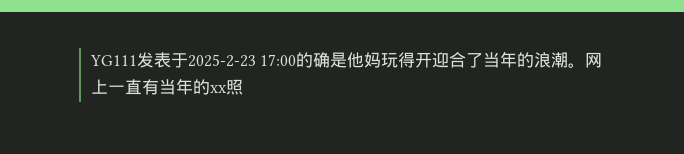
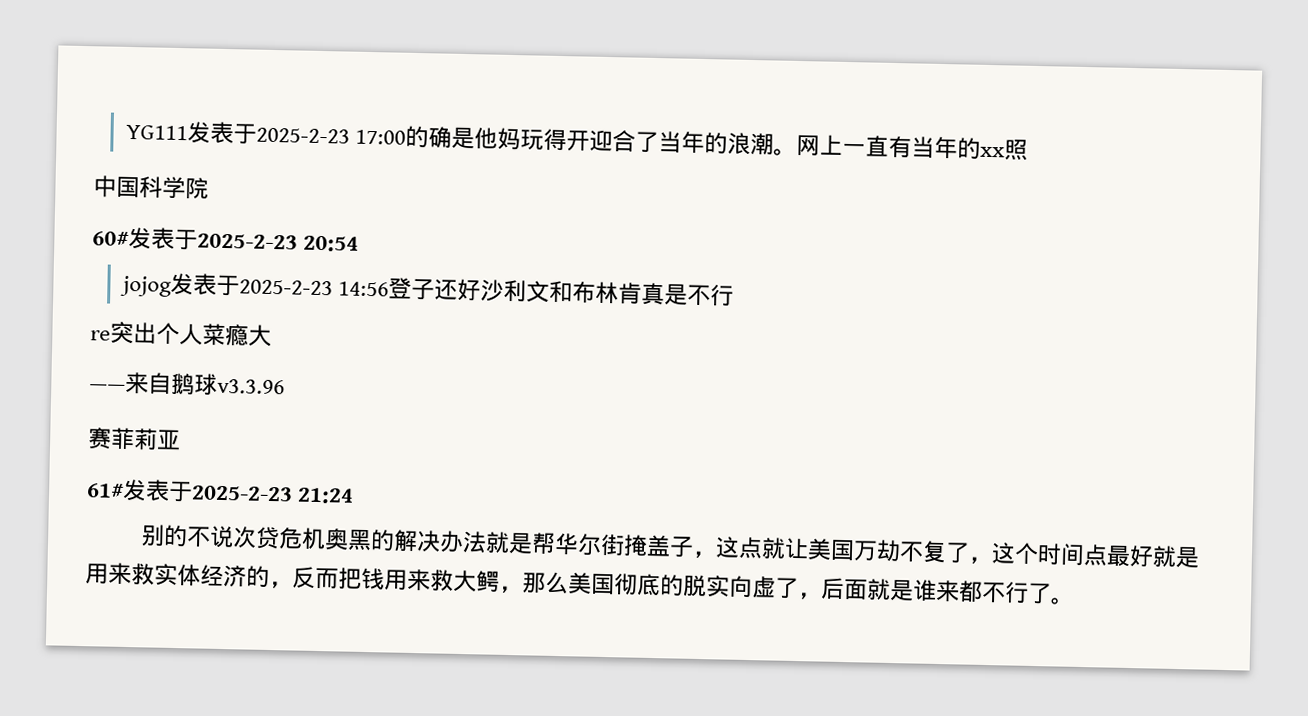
+ 中国科学院
+ 60#发表于2025-2-23 20:54
+ jojog发表于2025-2-23 14:56登子还好沙利文和布林肯真是不行
+ re突出个人菜瘾大
+ ——来自鹅球v3.3.96
+ 赛菲莉亚
+ 61#发表于2025-2-23 21:24
+ 别的不说次贷危机奥黑的解决办法就是帮华尔街掩盖子，这点就让美国万劫不复了，这个时间点最好就是用来救实体经济的，反而把钱用来救大鳄，那么美国彻底的脱实向虚了，后面就是谁来都不行了。

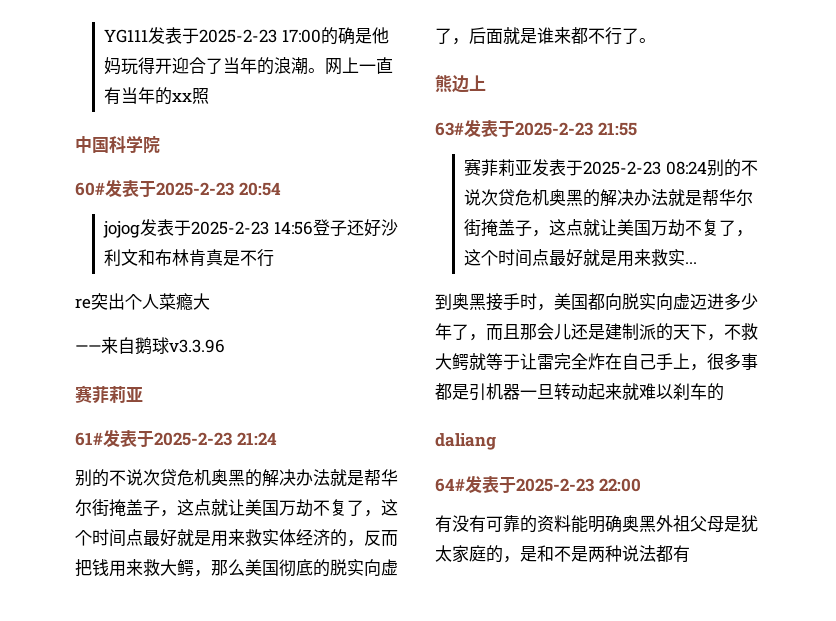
+ 熊边上
+ 63#发表于2025-2-23 21:55
+ 赛菲莉亚发表于2025-2-23 08:24别的不说次贷危机奥黑的解决办法就是帮华尔街掩盖子，这点就让美国万劫不复了，这个时间点最好就是用来救实...
+ 到奥黑接手时，美国都向脱实向虚迈进多少年了，而且那会儿还是建制派的天下，不救大鳄就等于让雷完全炸在自己手上，很多事都是引机器一旦转动起来就难以刹车的
+ daliang
+ 64#发表于2025-2-23 22:00
+ 有没有可靠的资料能明确奥黑外祖父母是犹太家庭的，是和不是两种说法都有

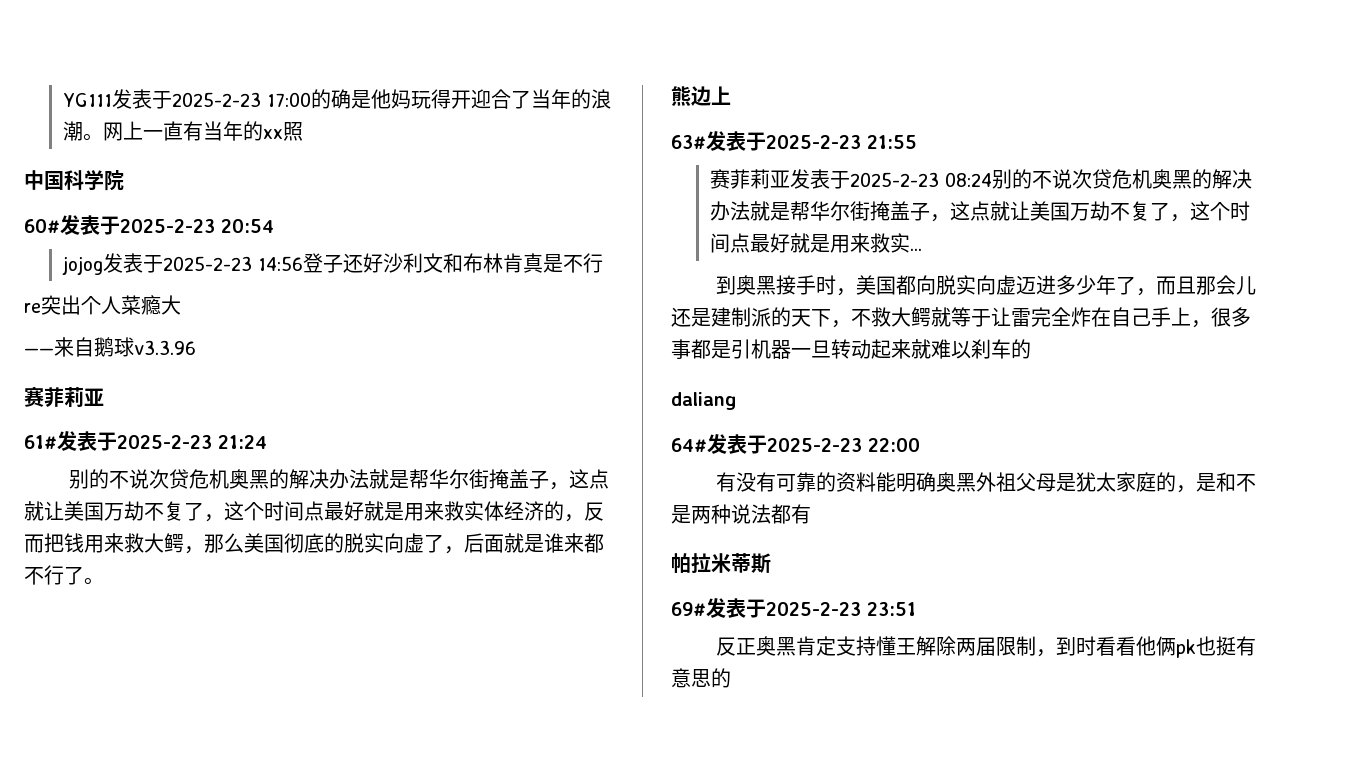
+ 帕拉米蒂斯
+ 69#发表于2025-2-23 23:51
+ 反正奥黑肯定支持懂王解除两届限制，到时看看他俩pk也挺有意思的

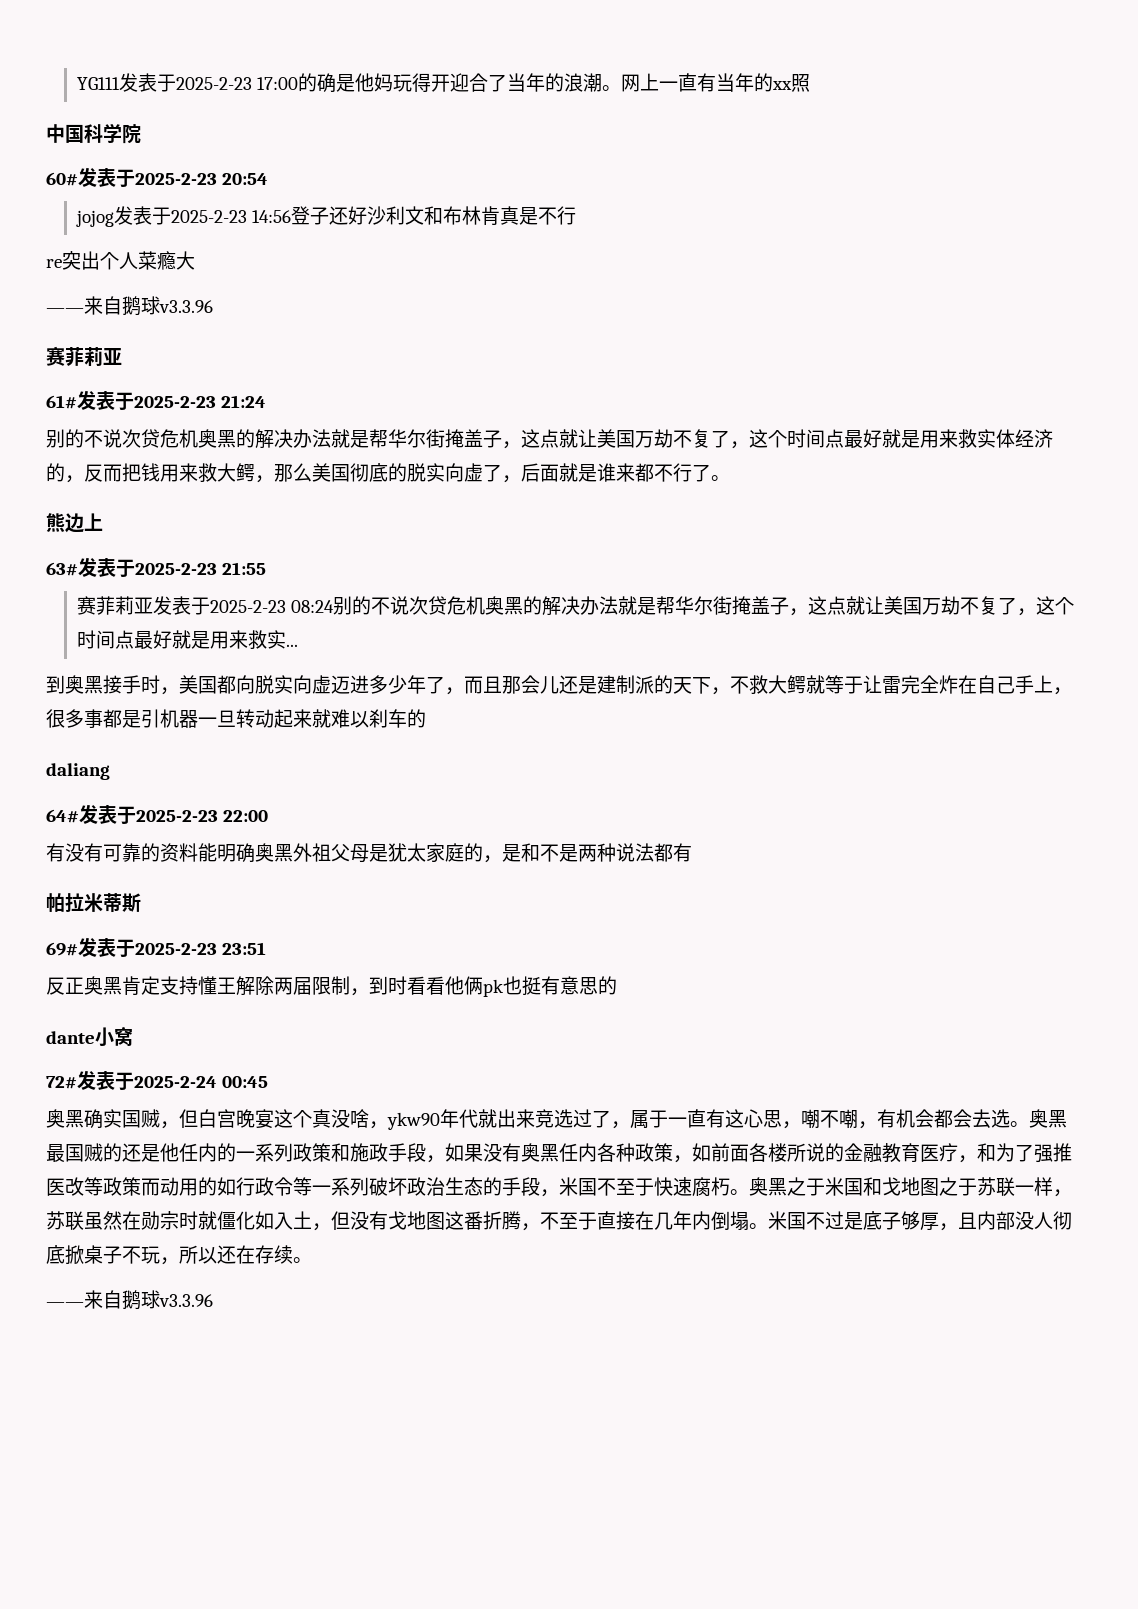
+ dante小窝
+ 72#发表于2025-2-24 00:45
+ 奥黑确实国贼，但白宫晚宴这个真没啥，ykw90年代就出来竞选过了，属于一直有这心思，嘲不嘲，有机会都会去选。奥黑最国贼的还是他任内的一系列政策和施政手段，如果没有奥黑任内各种政策，如前面各楼所说的金融教育医疗，和为了强推医改等政策而动用的如行政令等一系列破坏政治生态的手段，米国不至于快速腐朽。奥黑之于米国和戈地图之于苏联一样，苏联虽然在勋宗时就僵化如入土，但没有戈地图这番折腾，不至于直接在几年内倒塌。米国不过是底子够厚，且内部没人彻底掀桌子不玩，所以还在存续。
+ ——来自鹅球v3.3.96

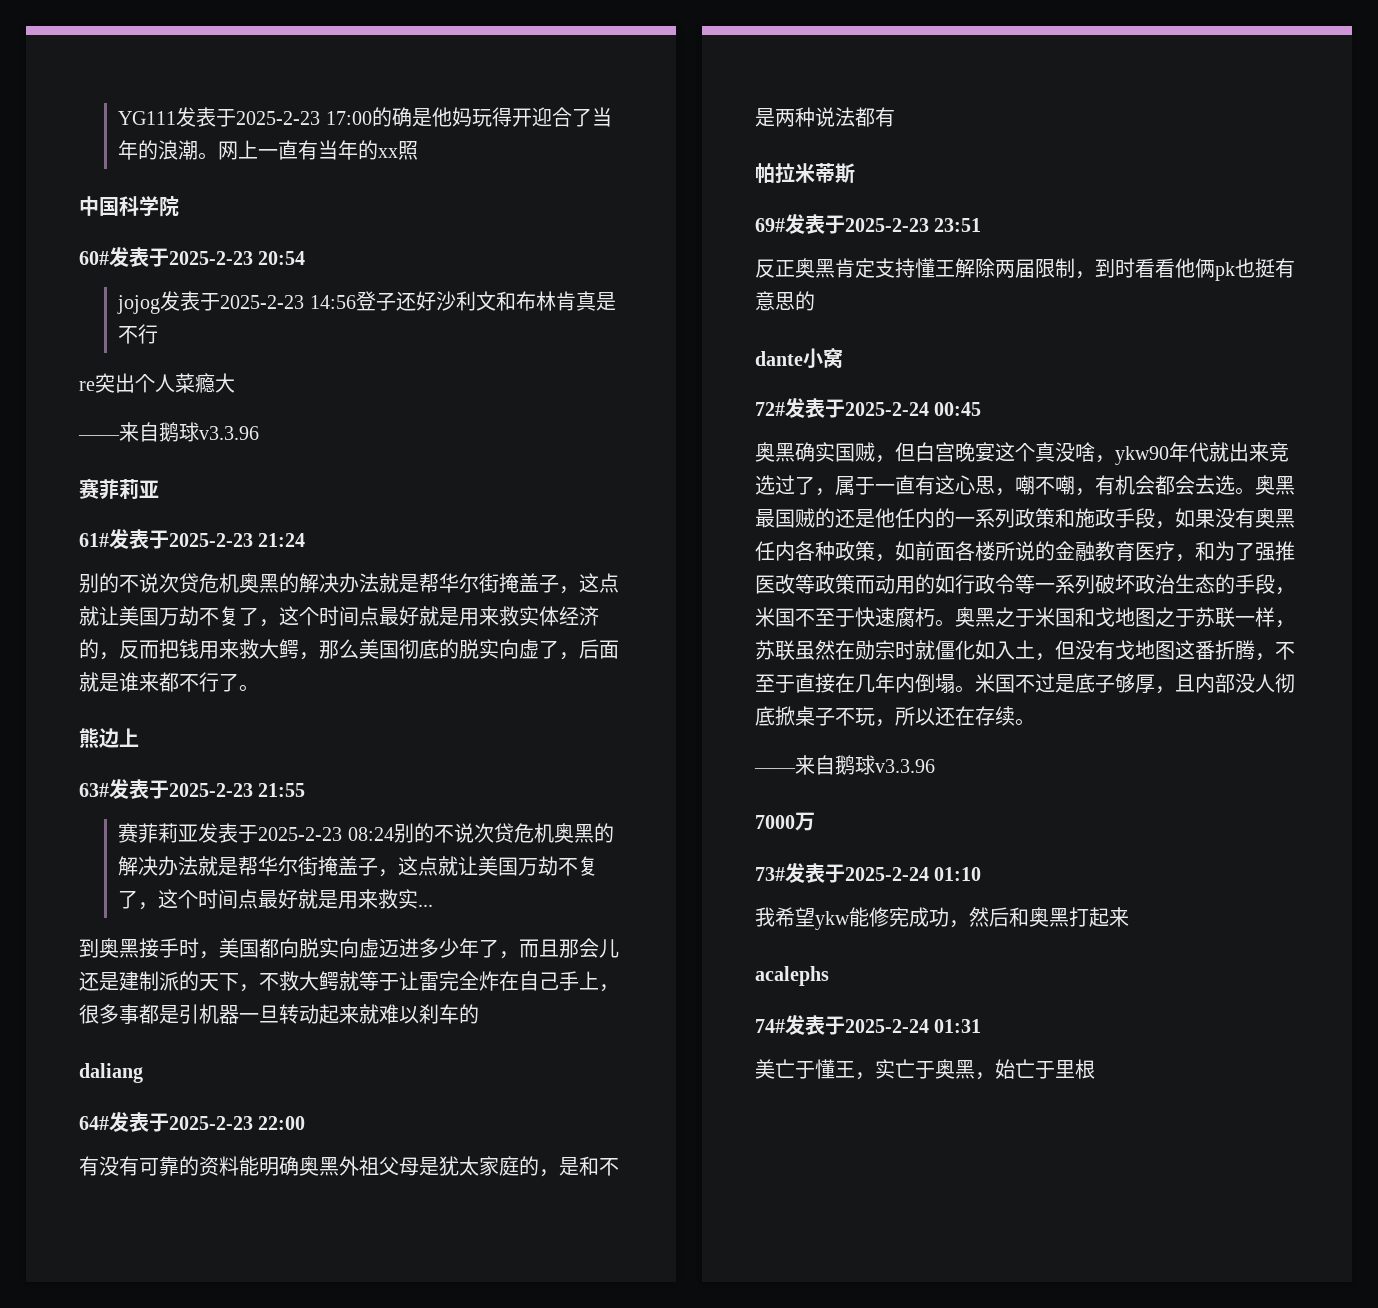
+ 7000万
+ 73#发表于2025-2-24 01:10
+ 我希望ykw能修宪成功，然后和奥黑打起来
+ acalephs
+ 74#发表于2025-2-24 01:31
+ 美亡于懂王，实亡于奥黑，始亡于里根

